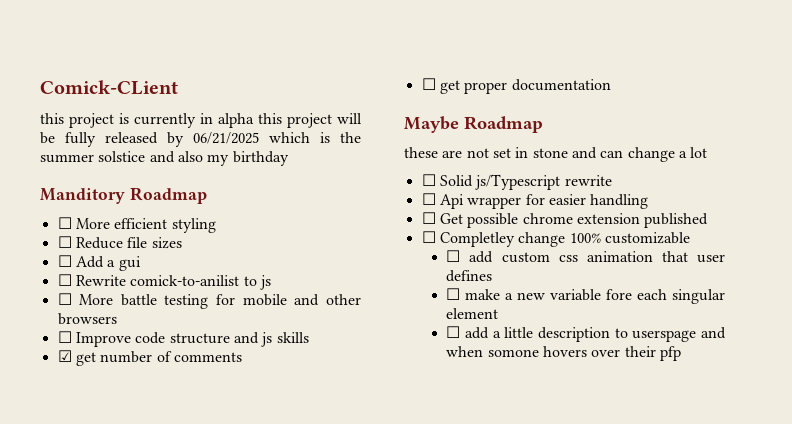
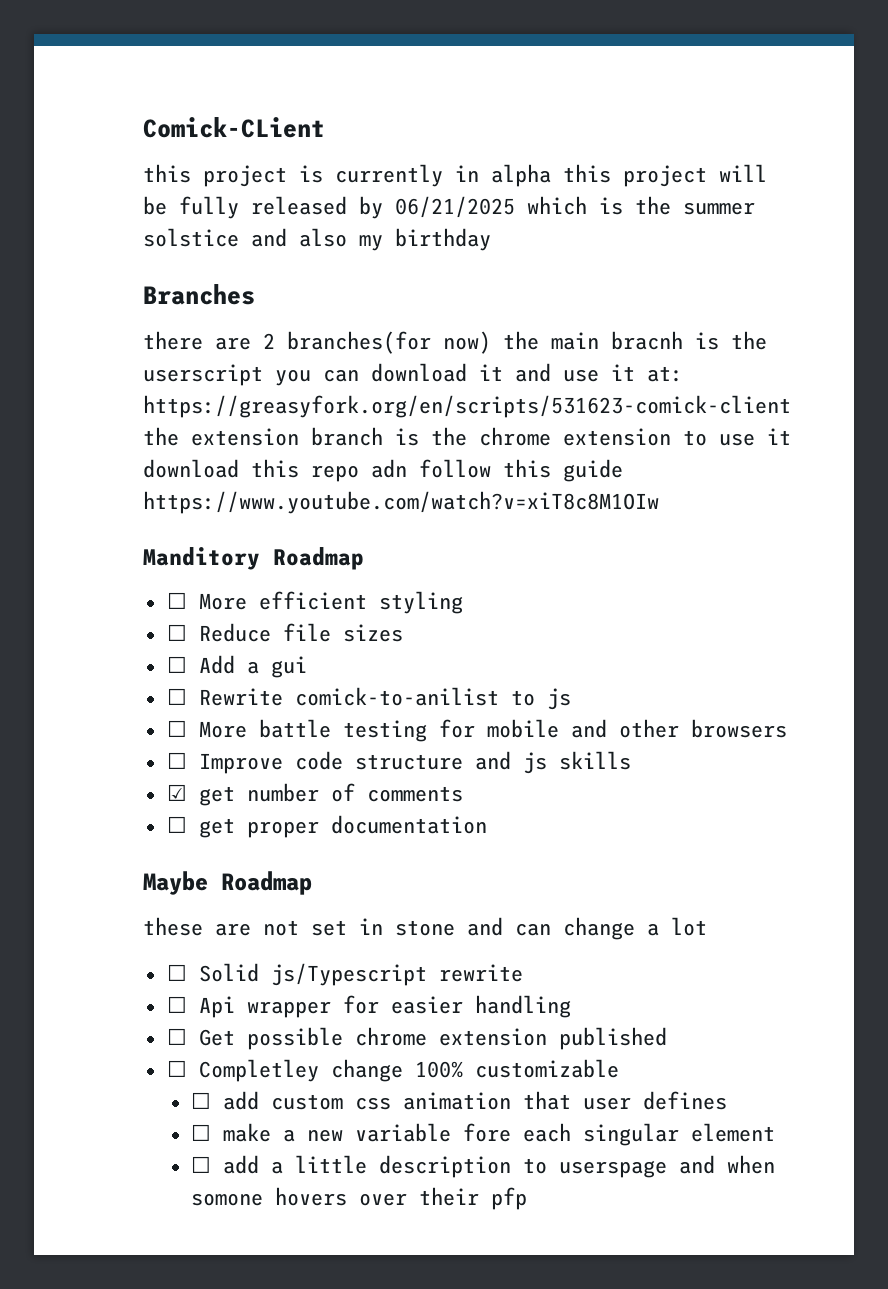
+ Branches
+ there are 2 branches(for now) the main bracnh is the userscript you can download it and use it at: https://greasyfork.org/en/scripts/531623-comick-client the extension branch is the chrome extension to use it download this repo adn follow this guide https://www.youtube.com/watch?v=xiT8c8M1OIw

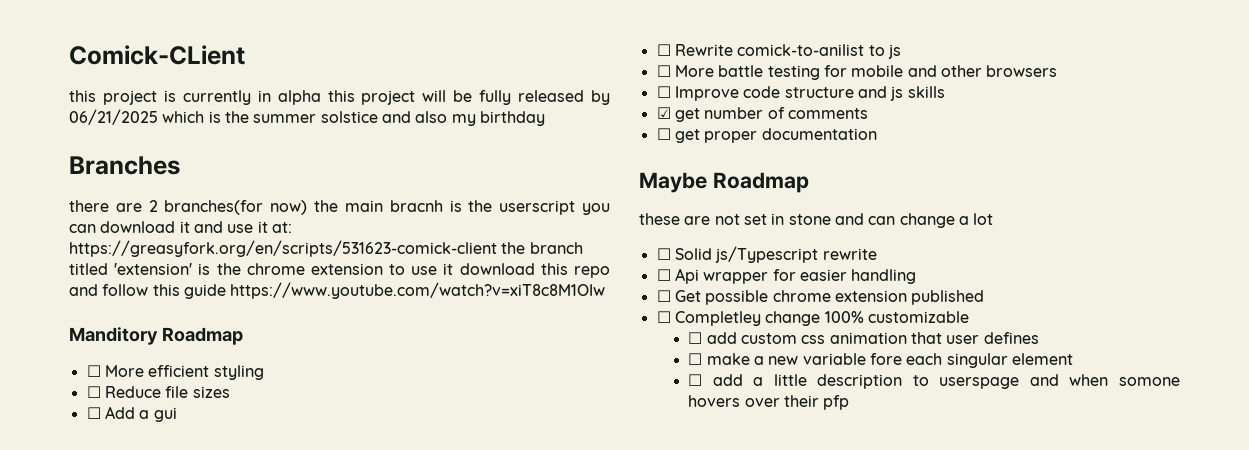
- there are 2 branches(for now) the main bracnh is the userscript you can download it and use it at: https://greasyfork.org/en/scripts/531623-comick-client the extension branch is the chrome extension to use it download this repo adn follow this guide https://www.youtube.com/watch?v=xiT8c8M1OIw
+ there are 2 branches(for now) the main bracnh is the userscript you can download it and use it at: https://greasyfork.org/en/scripts/531623-comick-client the branch titled 'extension' is the chrome extension to use it download this repo and follow this guide https://www.youtube.com/watch?v=xiT8c8M1OIw

